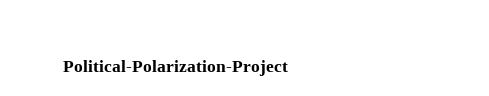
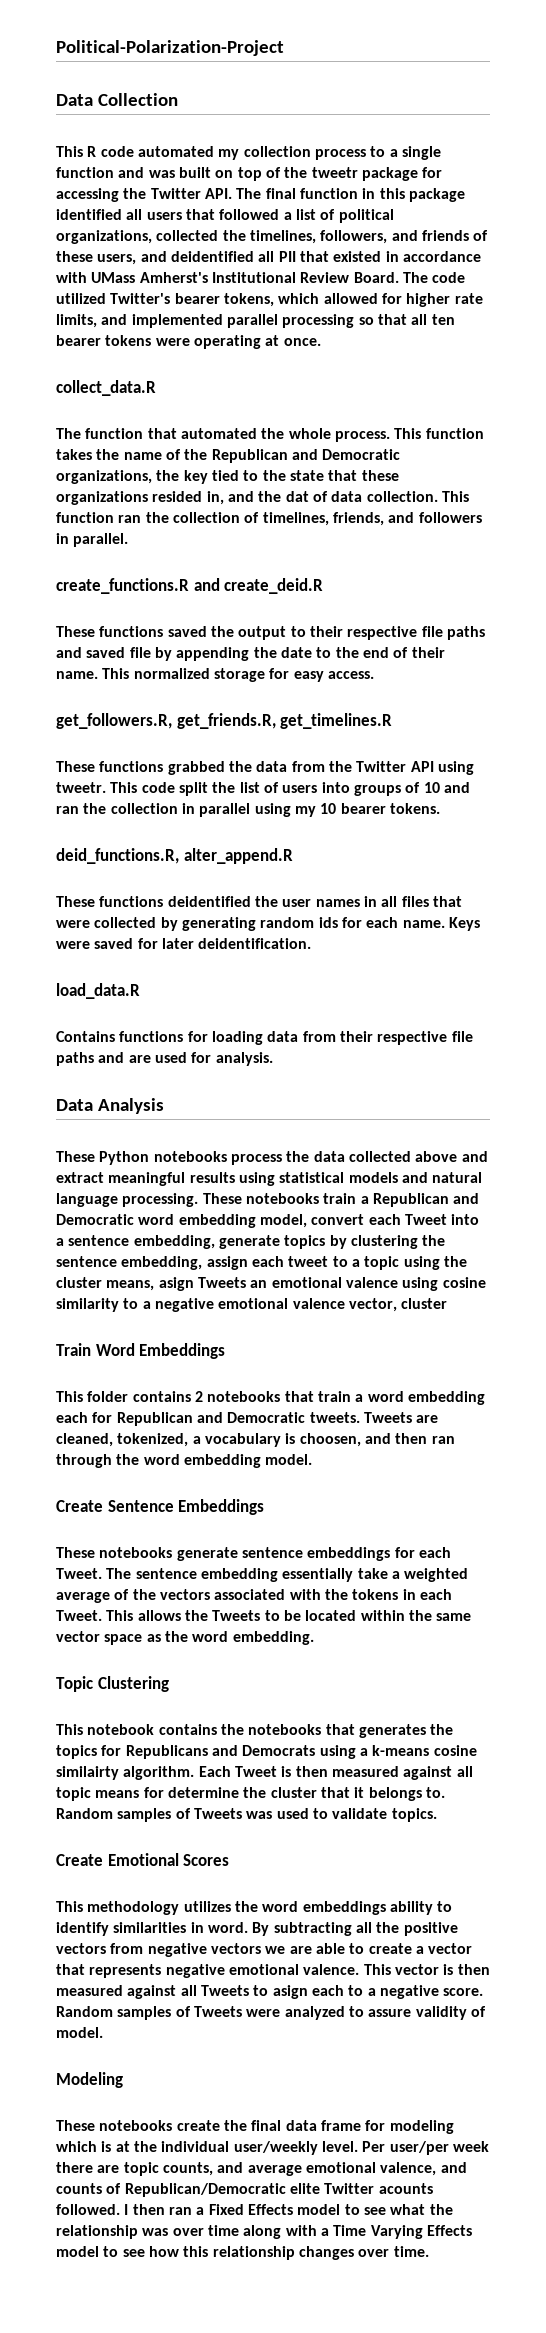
+ Data Collection
+ This R code automated my collection process to a single function and was built on top of the tweetr package for accessing the Twitter API. The final function in this package identified all users that followed a list of political organizations, collected the timelines, followers, and friends of these users, and deidentified all PII that existed in accordance with UMass Amherst's Institutional Review Board. The code utilized Twitter's bearer tokens, which allowed for higher rate limits, and implemented parallel processing so that all ten bearer tokens were operating at once.
+ collect_data.R
+ The function that automated the whole process. This function takes the name of the Republican and Democratic organizations, the key tied to the state that these organizations resided in, and the dat of data collection. This function ran the collection of timelines, friends, and followers in parallel.
+ create_functions.R and create_deid.R
+ These functions saved the output to their respective file paths and saved file by appending the date to the end of their name. This normalized storage for easy access.
+ get_followers.R, get_friends.R, get_timelines.R
+ These functions grabbed the data from the Twitter API using tweetr. This code split the list of users into groups of 10 and ran the collection in parallel using my 10 bearer tokens.
+ deid_functions.R, alter_append.R
+ These functions deidentified the user names in all files that were collected by generating random ids for each name. Keys were saved for later deidentification.
+ load_data.R
+ Contains functions for loading data from their respective file paths and are used for analysis.
+ Data Analysis
+ These Python notebooks process the data collected above and extract meaningful results using statistical models and natural language processing. These notebooks train a Republican and Democratic word embedding model, convert each Tweet into a sentence embedding, generate topics by clustering the sentence embedding, assign each tweet to a topic using the cluster means, asign Tweets an emotional valence using cosine similarity to a negative emotional valence vector, cluster
+ Train Word Embeddings
+ This folder contains 2 notebooks that train a word embedding each for Republican and Democratic tweets. Tweets are cleaned, tokenized, a vocabulary is choosen, and then ran through the word embedding model.
+ Create Sentence Embeddings
+ These notebooks generate sentence embeddings for each Tweet. The sentence embedding essentially take a weighted average of the vectors associated with the tokens in each Tweet. This allows the Tweets to be located within the same vector space as the word embedding.
+ Topic Clustering
+ This notebook contains the notebooks that generates the topics for Republicans and Democrats using a k-means cosine similairty algorithm. Each Tweet is then measured against all topic means for determine the cluster that it belongs to. Random samples of Tweets was used to validate topics.
+ Create Emotional Scores
+ This methodology utilizes the word embeddings ability to identify similarities in word. By subtracting all the positive vectors from negative vectors we are able to create a vector that represents negative emotional valence. This vector is then measured against all Tweets to asign each to a negative score. Random samples of Tweets were analyzed to assure validity of model.
+ Modeling
+ These notebooks create the final data frame for modeling which is at the individual user/weekly level. Per user/per week there are topic counts, and average emotional valence, and counts of Republican/Democratic elite Twitter acounts followed. I then ran a Fixed Effects model to see what the relationship was over time along with a Time Varying Effects model to see how this relationship changes over time.

